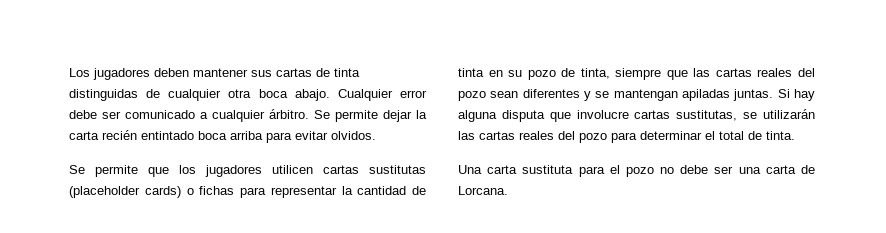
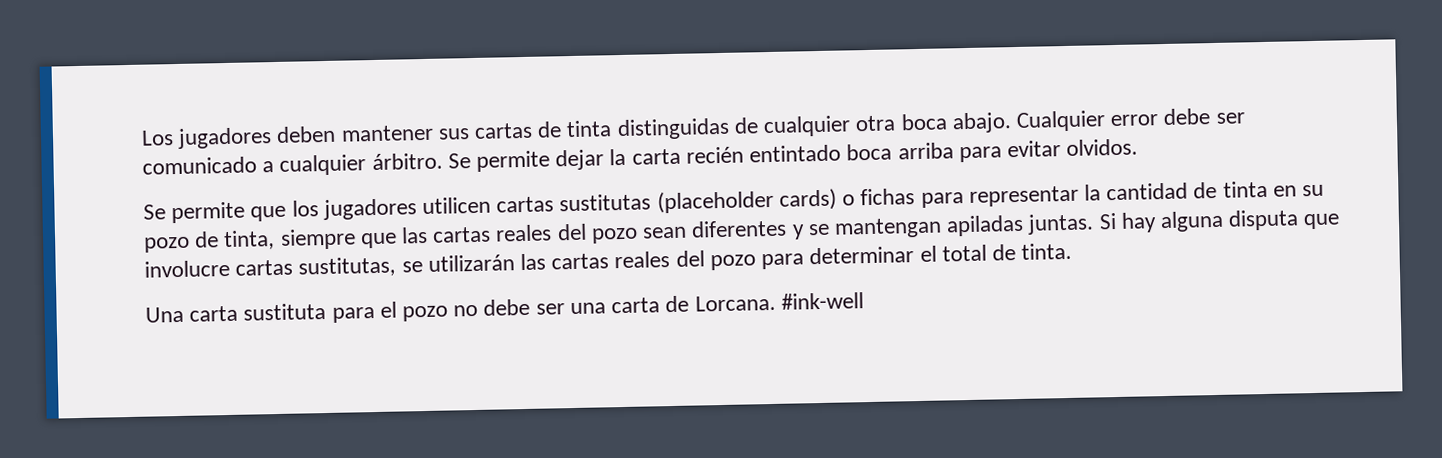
+ #ink-well

